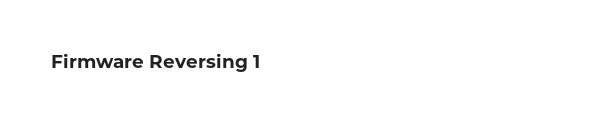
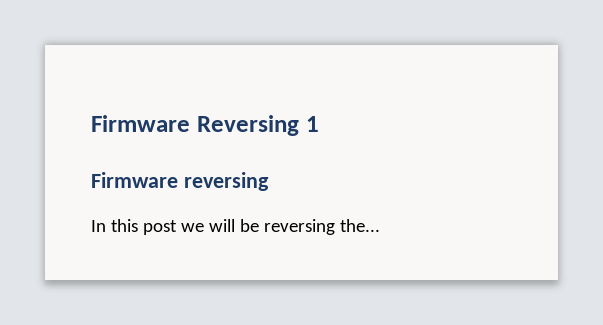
+ Firmware reversing
+ In this post we will be reversing the...

